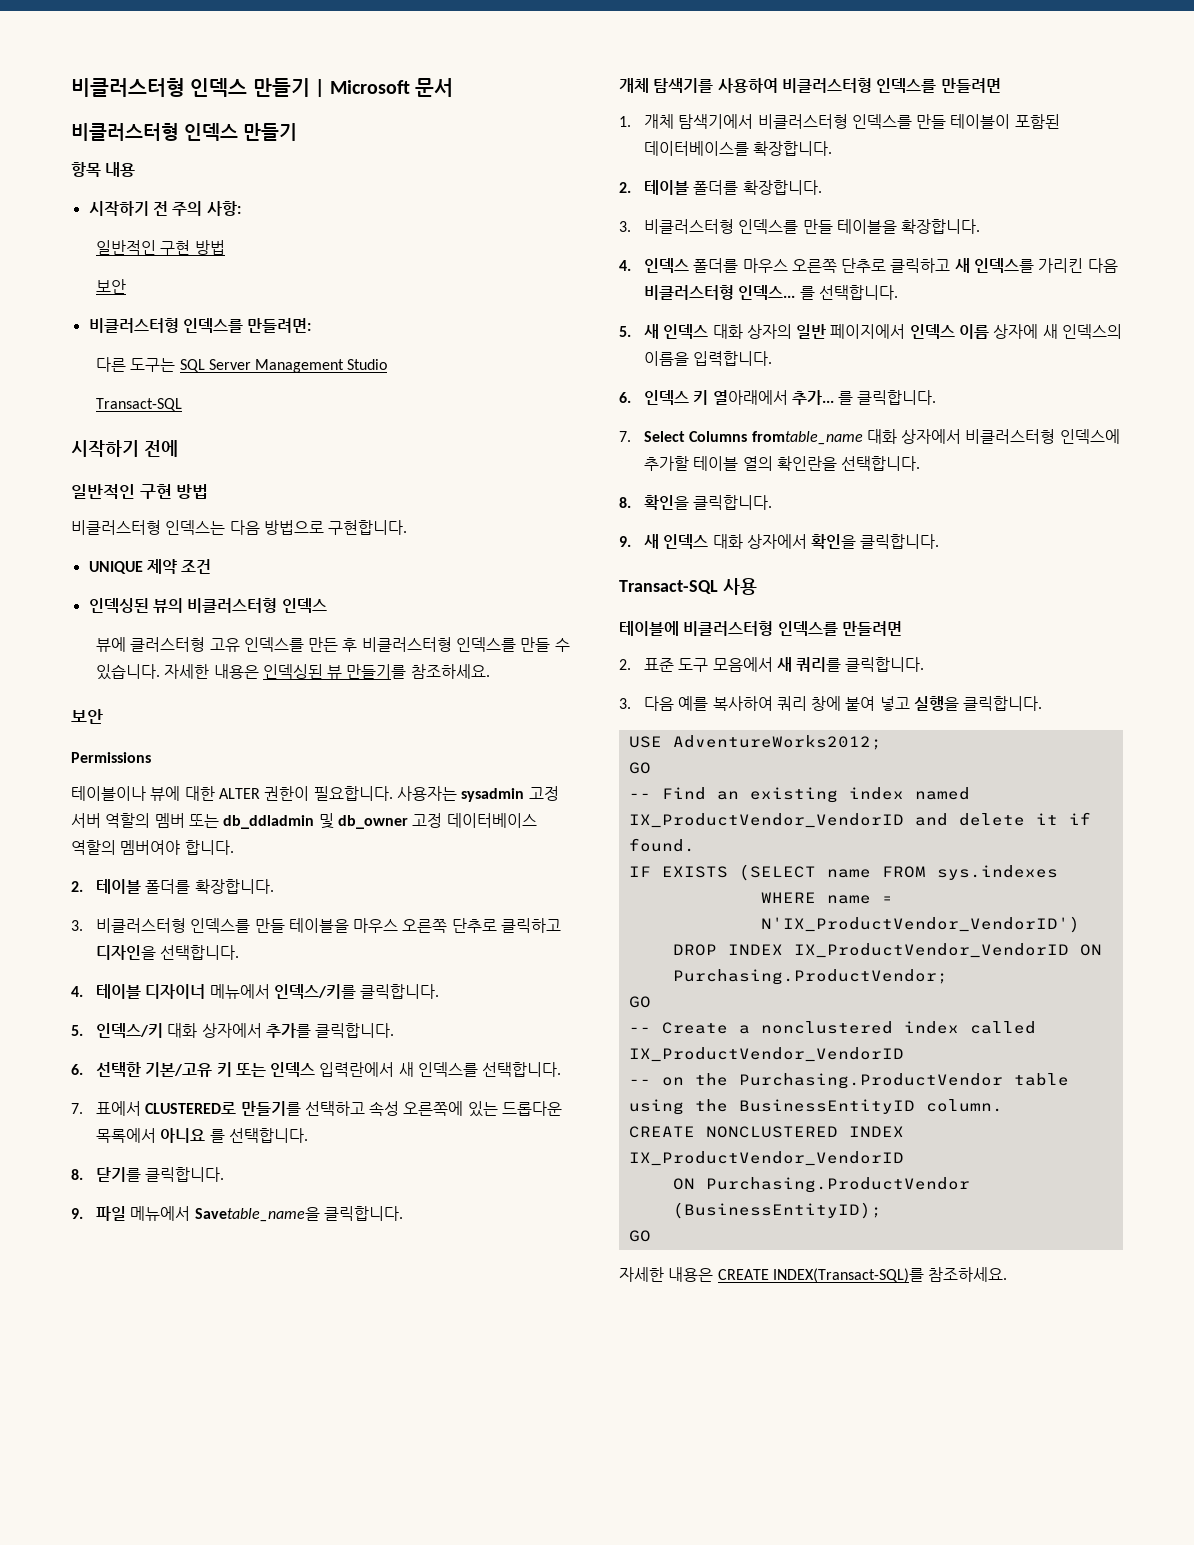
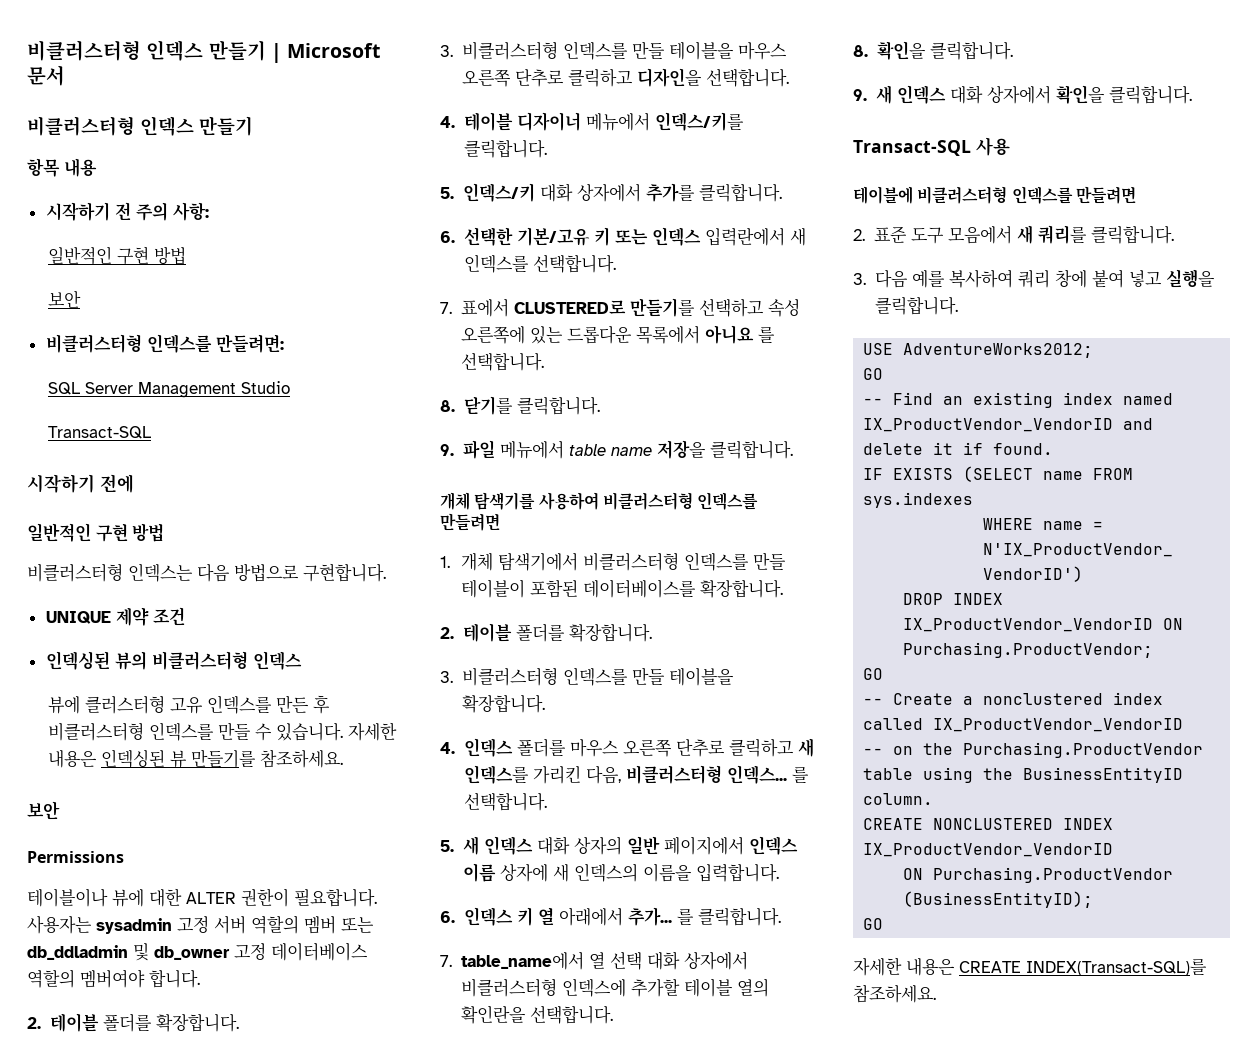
- 다른 도구는 SQL Server Management Studio
+ SQL Server Management Studio
- 9. 파일 메뉴에서 Savetable_name을 클릭합니다.
+ 9. 파일 메뉴에서 table name 저장을 클릭합니다.
- 4. 인덱스 폴더를 마우스 오른쪽 단추로 클릭하고 새 인덱스를 가리킨 다음 비클러스터형 인덱스...
+ 4. 인덱스 폴더를 마우스 오른쪽 단추로 클릭하고 새 인덱스를 가리킨 다음, 비클러스터형 인덱스...
- 6. 인덱스 키 열아래에서 추가...
+ 6. 인덱스 키 열 아래에서 추가...
- 7. Select Columns fromtable_name 대화 상자에서 비클러스터형 인덱스에 추가할 테이블 열의 확인란을 선택합니다.
+ 7. table_name에서 열 선택 대화 상자에서 비클러스터형 인덱스에 추가할 테이블 열의 확인란을 선택합니다.

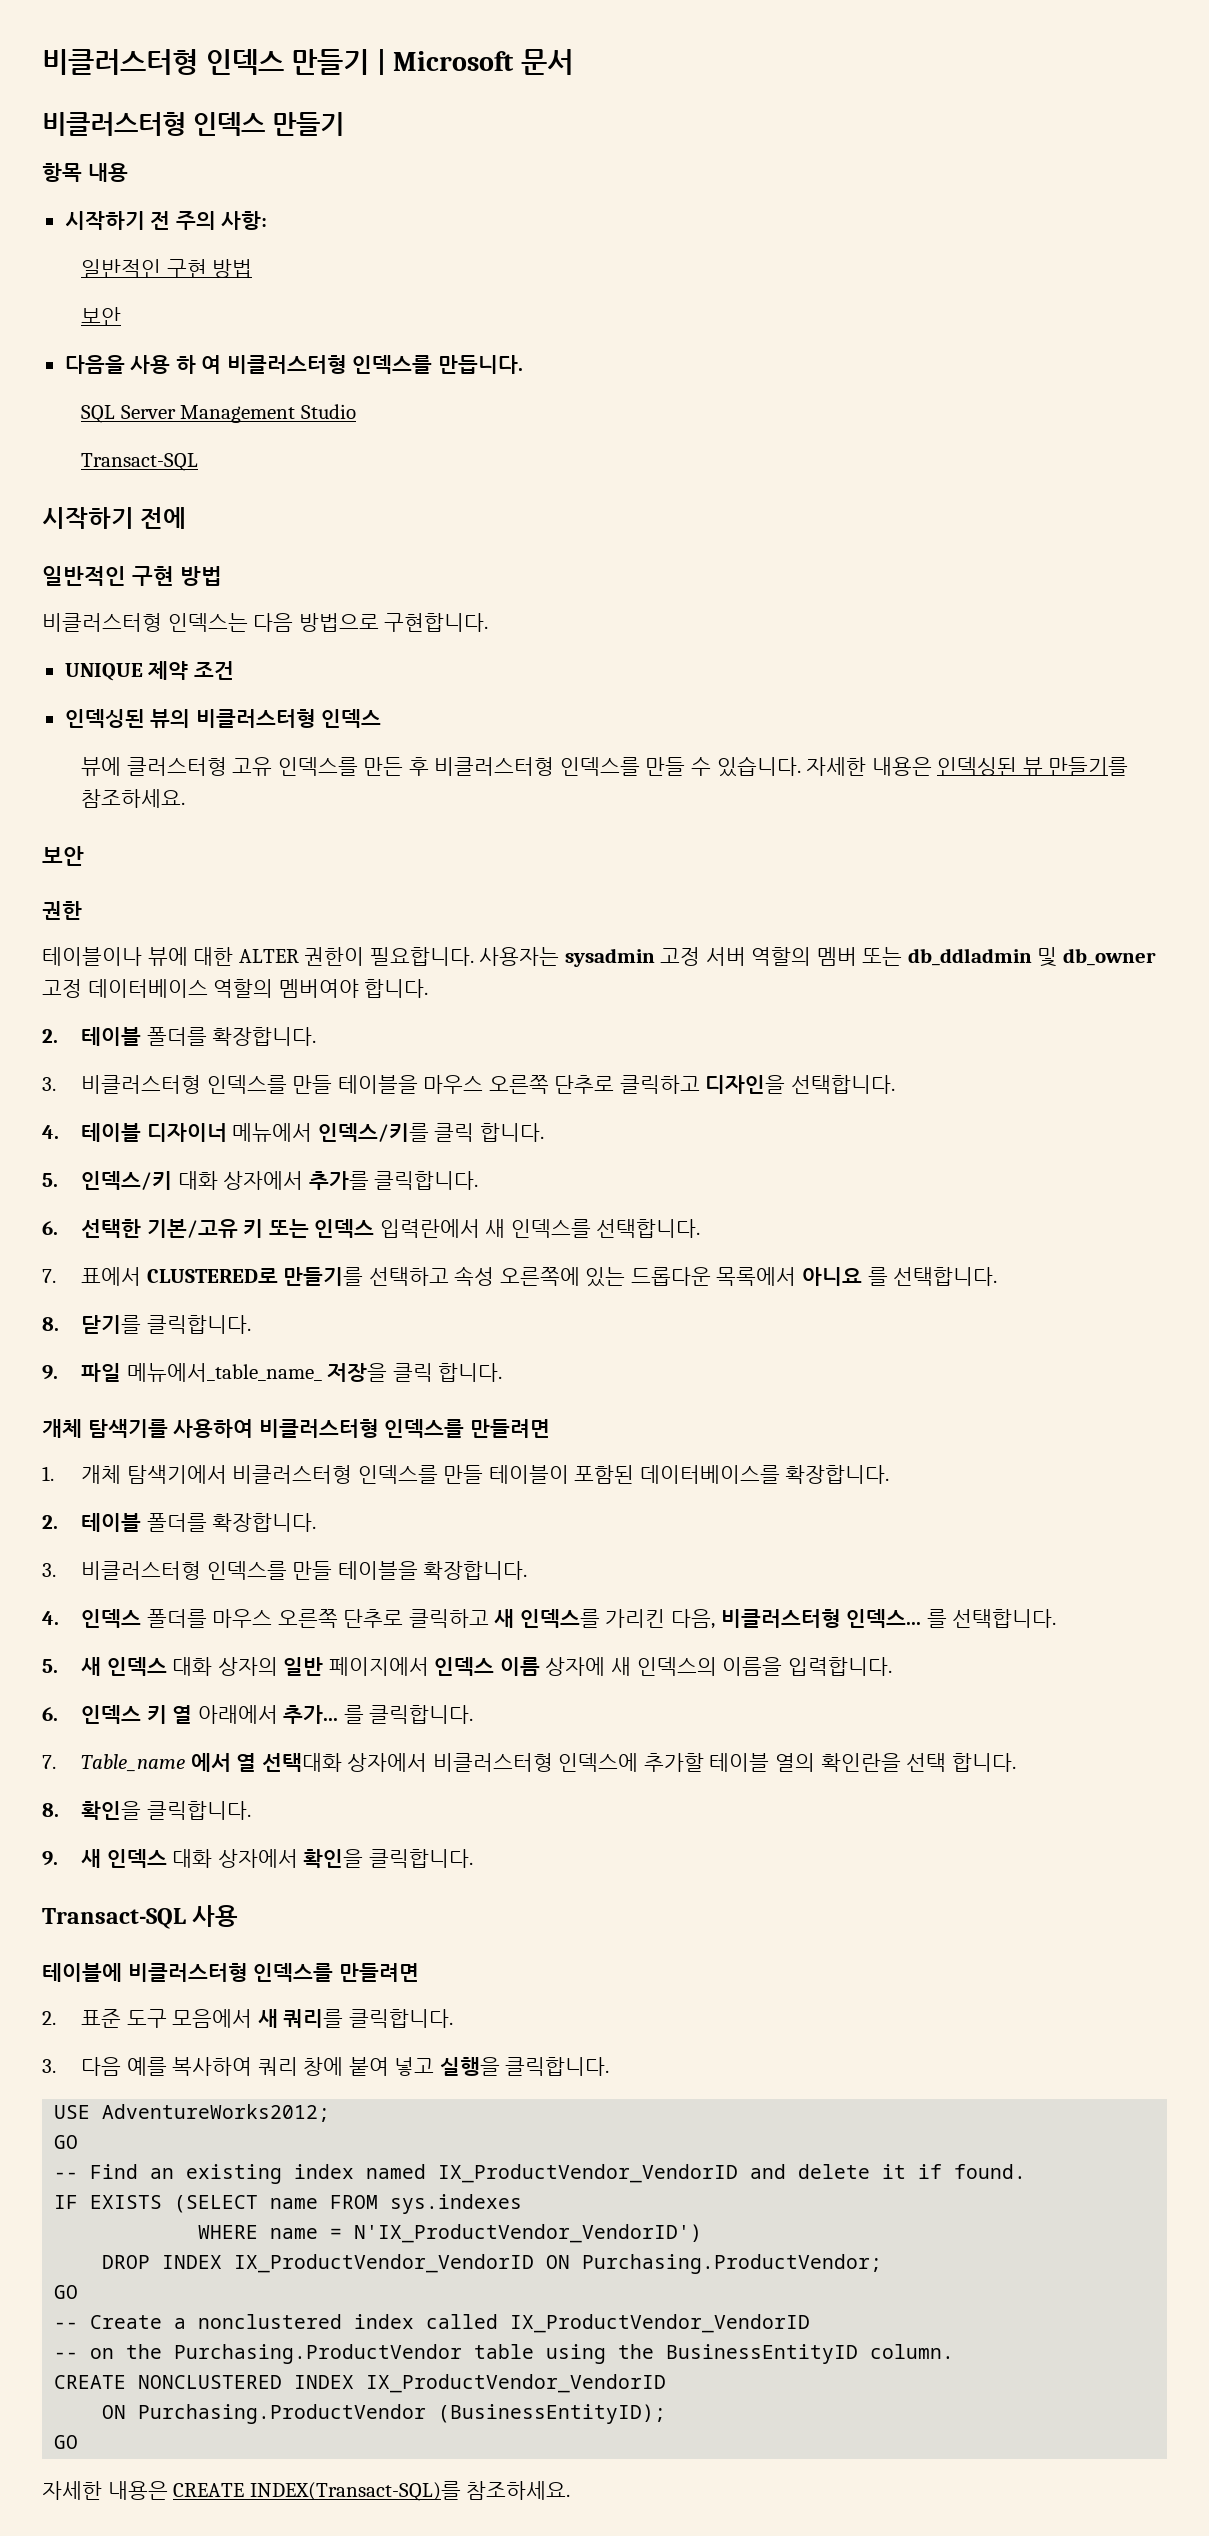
- 비클러스터형 인덱스를 만들려면:
+ 다음을 사용 하 여 비클러스터형 인덱스를 만듭니다.
- Permissions
+ 권한
- 4. 테이블 디자이너 메뉴에서 인덱스/키를 클릭합니다.
+ 4. 테이블 디자이너 메뉴에서 인덱스/키를 클릭 합니다.
- 9. 파일 메뉴에서 table name 저장을 클릭합니다.
+ 9. 파일 메뉴에서_table_name_ 저장을 클릭 합니다.
- 7. table_name에서 열 선택 대화 상자에서 비클러스터형 인덱스에 추가할 테이블 열의 확인란을 선택합니다.
+ 7. Table_name 에서 열 선택대화 상자에서 비클러스터형 인덱스에 추가할 테이블 열의 확인란을 선택 합니다.

